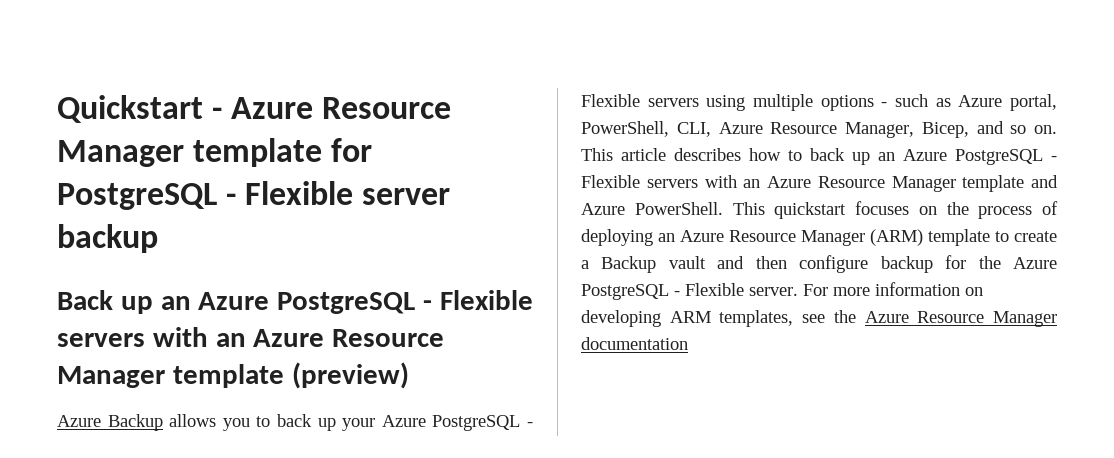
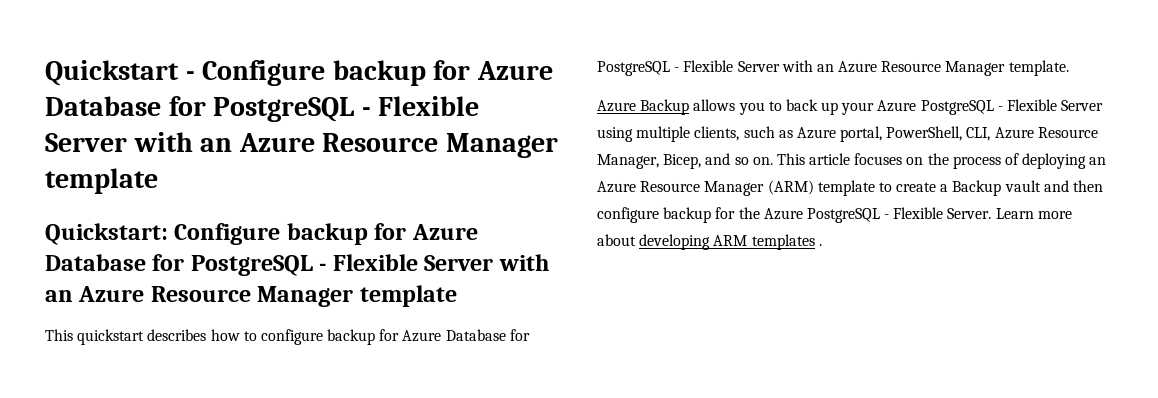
- Quickstart - Azure Resource Manager template for PostgreSQL - Flexible server backup
- Back up an Azure PostgreSQL - Flexible servers with an Azure Resource Manager template (preview)
+ Quickstart - Configure backup for Azure Database for PostgreSQL - Flexible Server with an Azure Resource Manager template
+ Quickstart: Configure backup for Azure Database for PostgreSQL - Flexible Server with an Azure Resource Manager template
+ This quickstart describes how to configure backup for Azure Database for PostgreSQL - Flexible Server with an Azure Resource Manager template.
- Azure Backup allows you to back up your Azure PostgreSQL - Flexible servers using multiple options - such as Azure portal, PowerShell, CLI, Azure Resource Manager, Bicep, and so on.
+ Azure Backup allows you to back up your Azure PostgreSQL - Flexible Server using multiple clients, such as Azure portal, PowerShell, CLI, Azure Resource Manager, Bicep, and so on.
- This article describes how to back up an Azure PostgreSQL - Flexible servers with an Azure Resource Manager template and Azure PowerShell. This quickstart focuses on the process of deploying an Azure Resource Manager (ARM) template to create a Backup vault and then configure backup for the Azure PostgreSQL - Flexible server. For more information on developing ARM templates, see the Azure Resource Manager documentation
+ This article focuses on the process of deploying an Azure Resource Manager (ARM) template to create a Backup vault and then configure backup for the Azure PostgreSQL - Flexible Server. Learn more about developing ARM templates .

